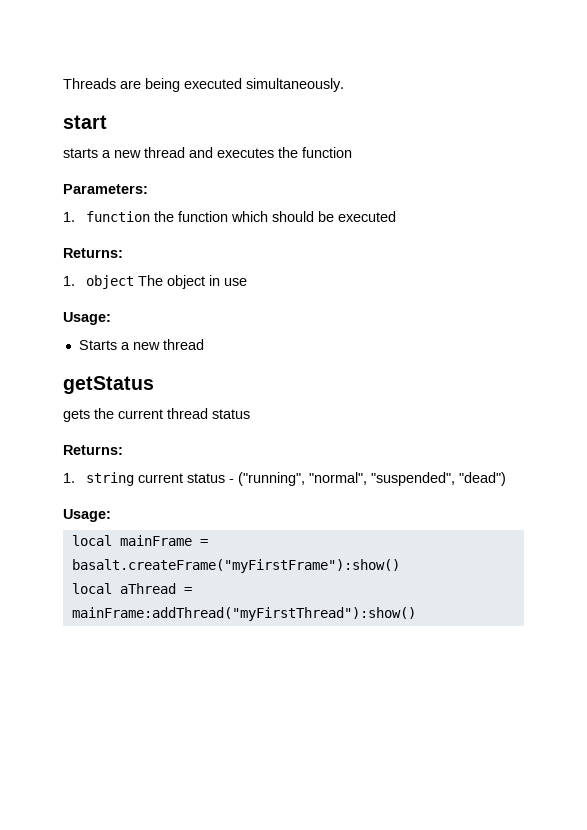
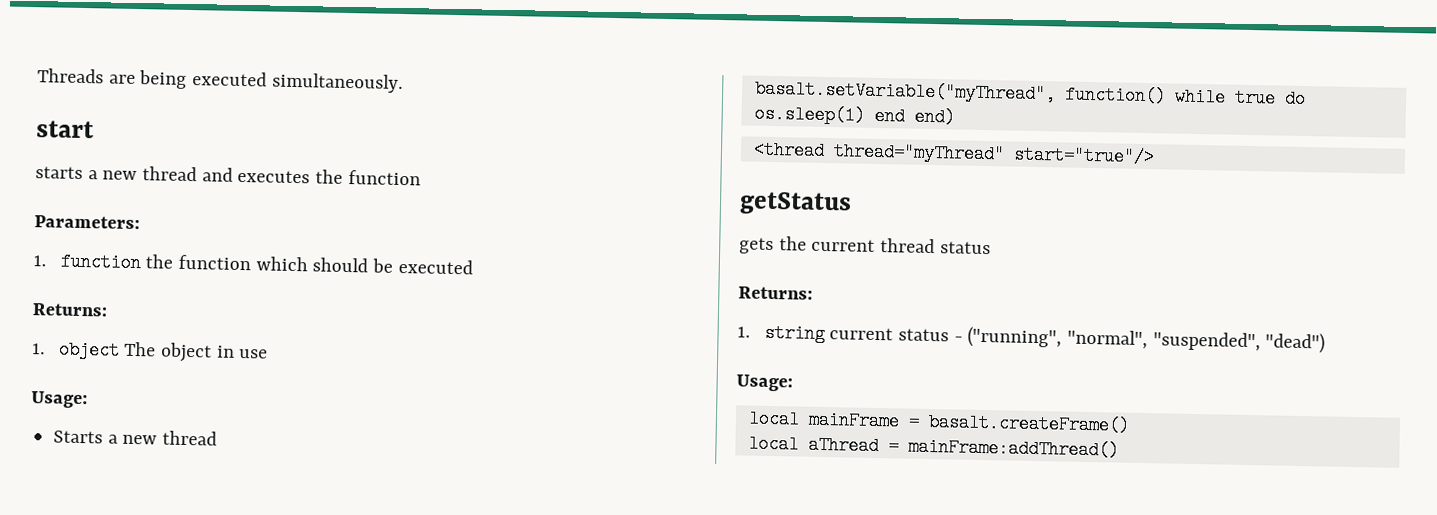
+ basalt.setVariable("myThread", function() while true do os.sleep(1) end end)
+ <thread thread="myThread" start="true"/>
- local mainFrame = basalt.createFrame("myFirstFrame"):show()
+ local mainFrame = basalt.createFrame()
- local aThread = mainFrame:addThread("myFirstThread"):show()
+ local aThread = mainFrame:addThread()

